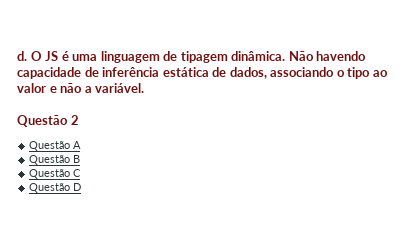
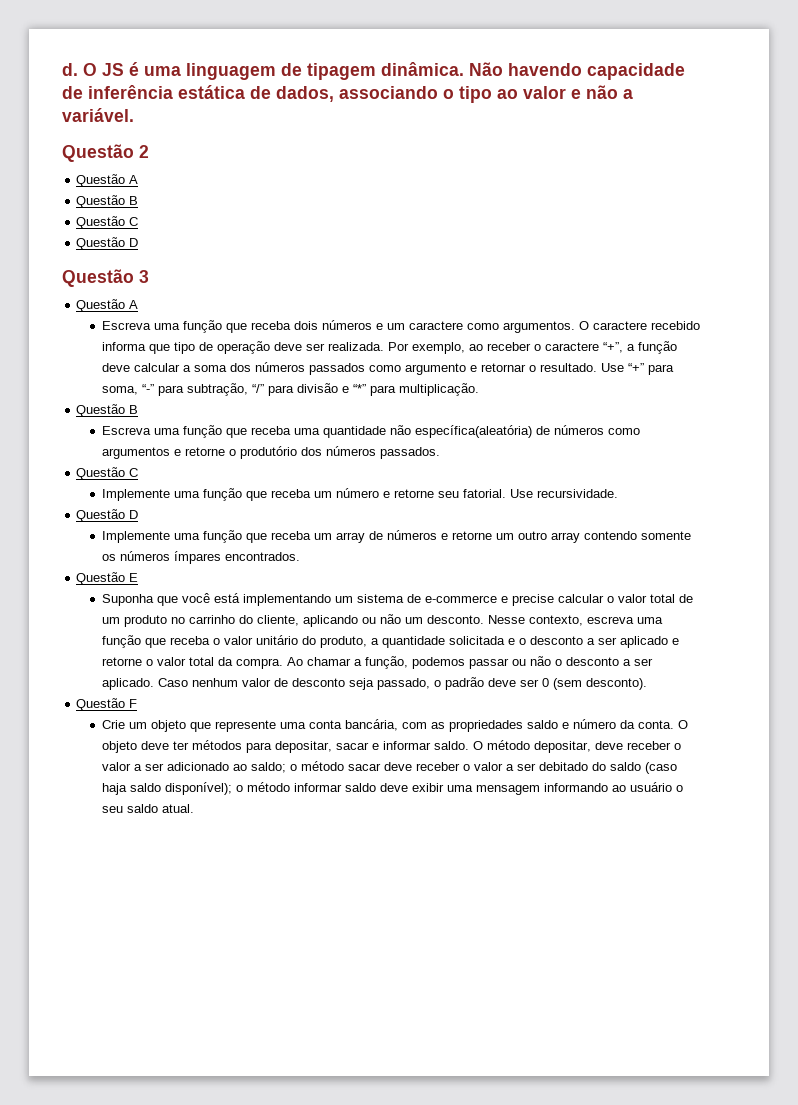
+ Questão 3
+ Questão A
+ Escreva uma função que receba dois números e um caractere como argumentos. O caractere recebido informa que tipo de operação deve ser realizada. Por exemplo, ao receber o caractere “+”, a função deve calcular a soma dos números passados como argumento e retornar o resultado. Use “+” para soma, “-” para subtração, “/” para divisão e “*” para multiplicação.
+ Questão B
+ Escreva uma função que receba uma quantidade não específica(aleatória) de números como argumentos e retorne o produtório dos números passados.
+ Questão C
+ Implemente uma função que receba um número e retorne seu fatorial. Use recursividade.
+ Questão D
+ Implemente uma função que receba um array de números e retorne um outro array contendo somente os números ímpares encontrados.
+ Questão E
+ Suponha que você está implementando um sistema de e-commerce e precise calcular o valor total de um produto no carrinho do cliente, aplicando ou não um desconto. Nesse contexto, escreva uma função que receba o valor unitário do produto, a quantidade solicitada e o desconto a ser aplicado e retorne o valor total da compra. Ao chamar a função, podemos passar ou não o desconto a ser aplicado. Caso nenhum valor de desconto seja passado, o padrão deve ser 0 (sem desconto).
+ Questão F
+ Crie um objeto que represente uma conta bancária, com as propriedades saldo e número da conta. O objeto deve ter métodos para depositar, sacar e informar saldo. O método depositar, deve receber o valor a ser adicionado ao saldo; o método sacar deve receber o valor a ser debitado do saldo (caso haja saldo disponível); o método informar saldo deve exibir uma mensagem informando ao usuário o seu saldo atual.

